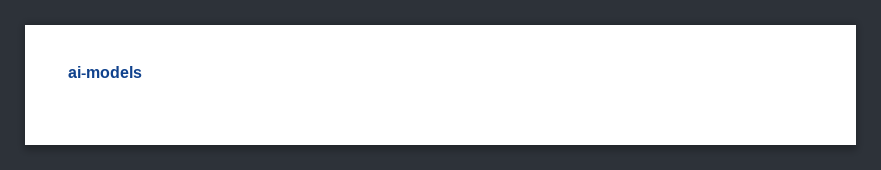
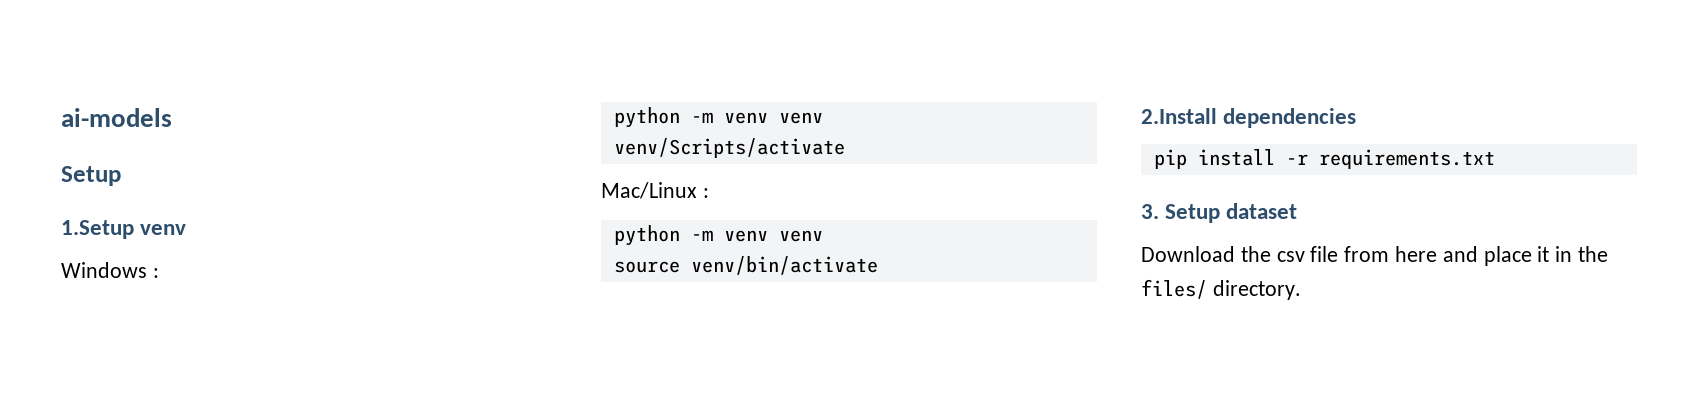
  ai-models
+ Setup
+ 1.Setup venv
+ Windows :
+ python -m venv venv
+ venv/Scripts/activate
+ Mac/Linux :
+ python -m venv venv
+ source venv/bin/activate
+ 2.Install dependencies
+ pip install -r requirements.txt
+ 3. Setup dataset
+ Download the csv file from here and place it in the files/ directory.

